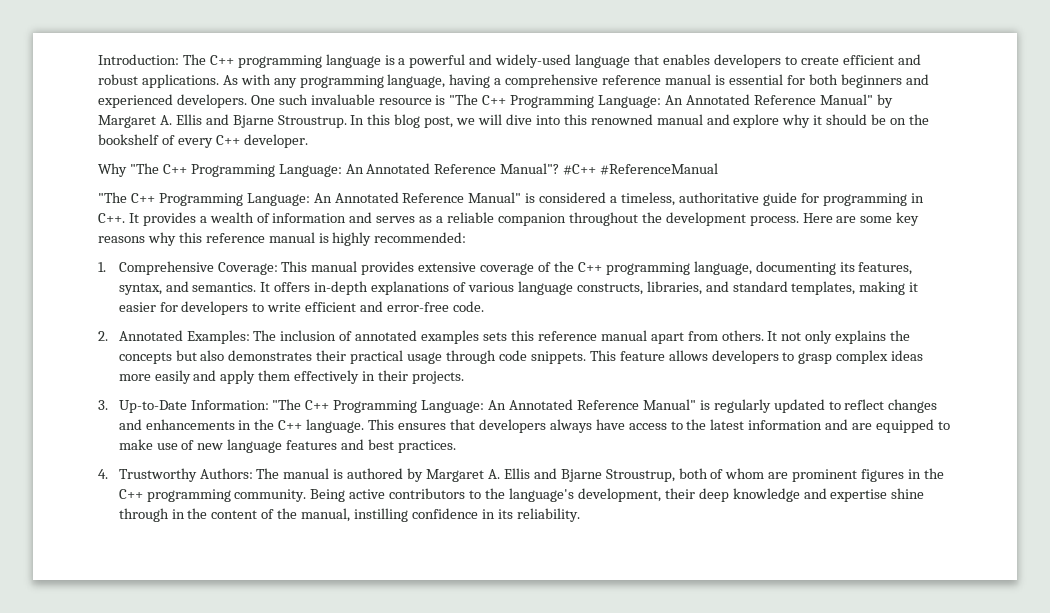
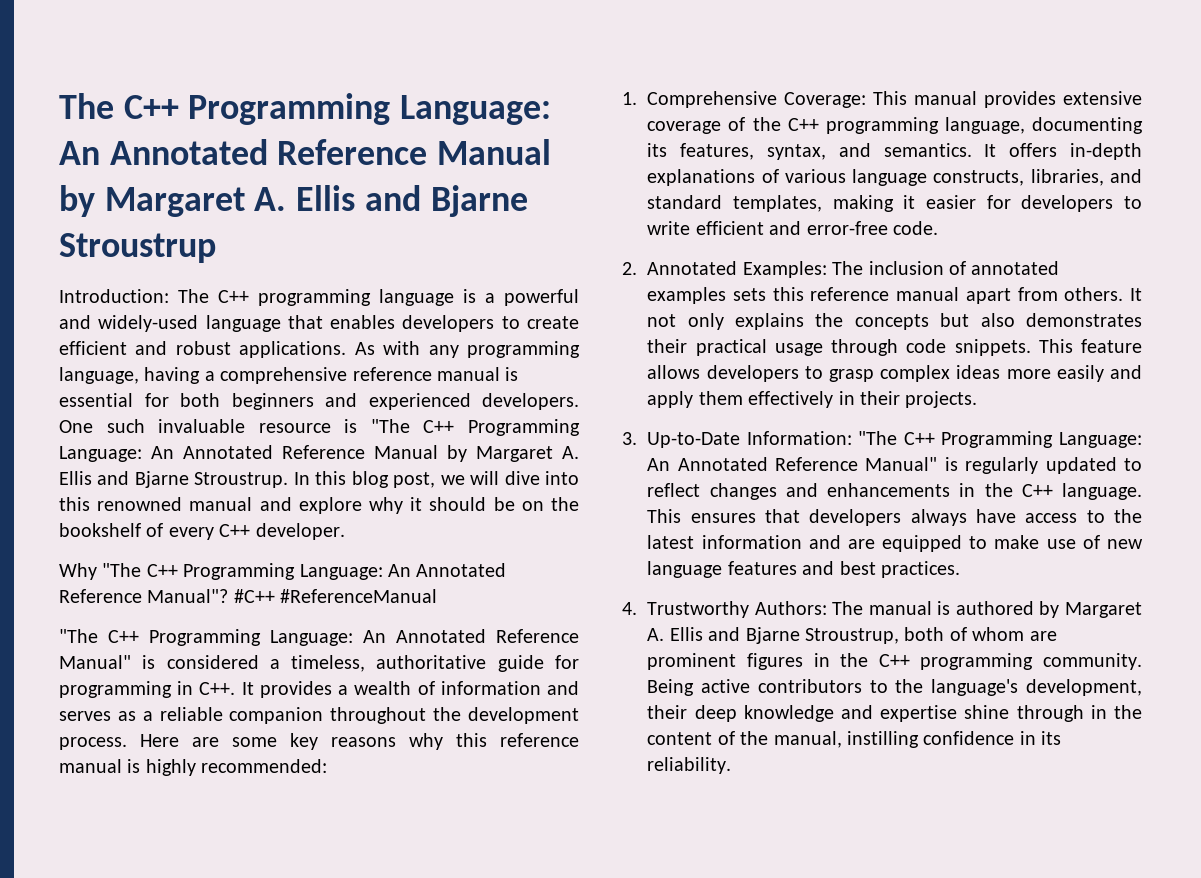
+ The C++ Programming Language: An Annotated Reference Manual by Margaret A. Ellis and Bjarne Stroustrup
- One such invaluable resource is "The C++ Programming Language: An Annotated Reference Manual" by Margaret A. Ellis and Bjarne Stroustrup.
+ One such invaluable resource is "The C++ Programming Language: An Annotated Reference Manual by Margaret A. Ellis and Bjarne Stroustrup.

